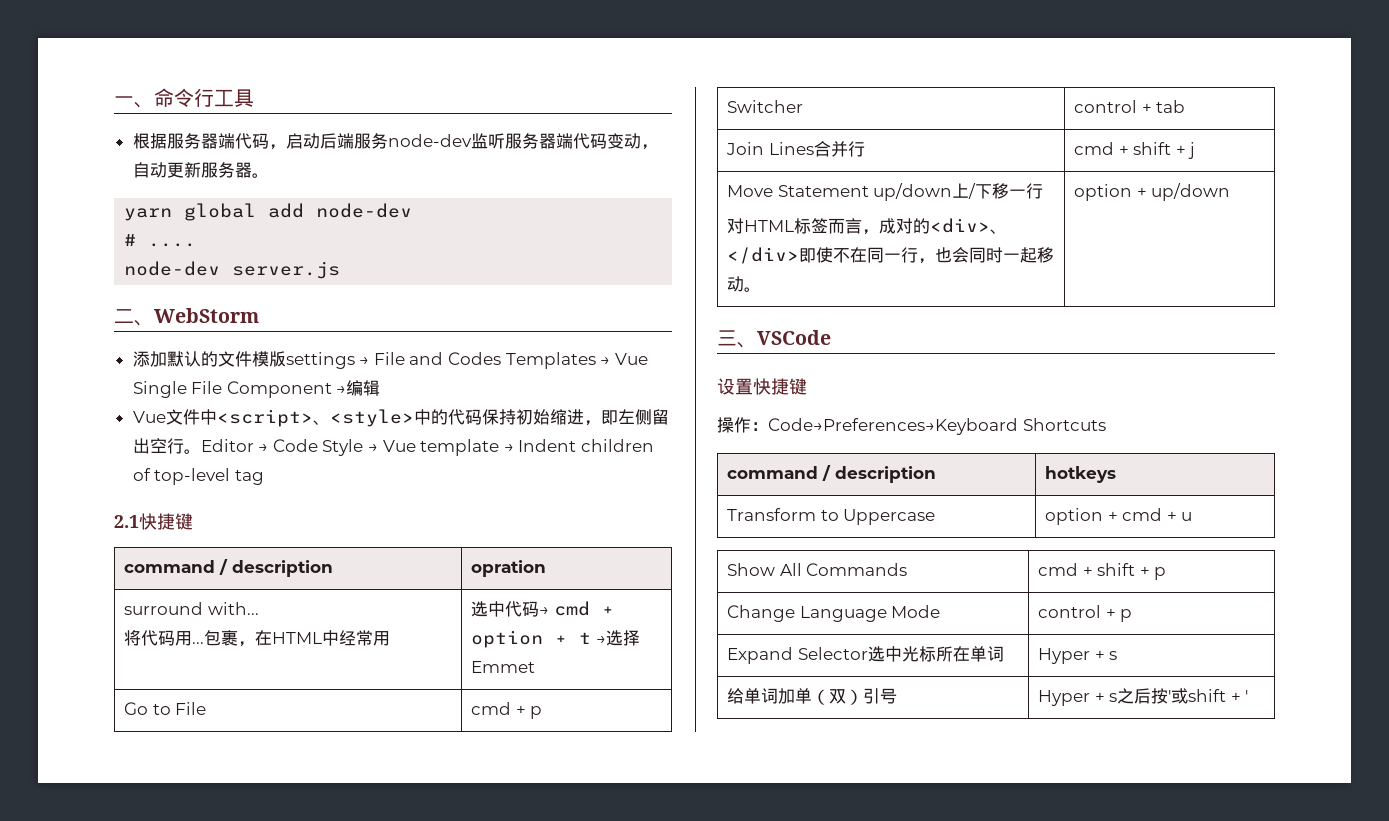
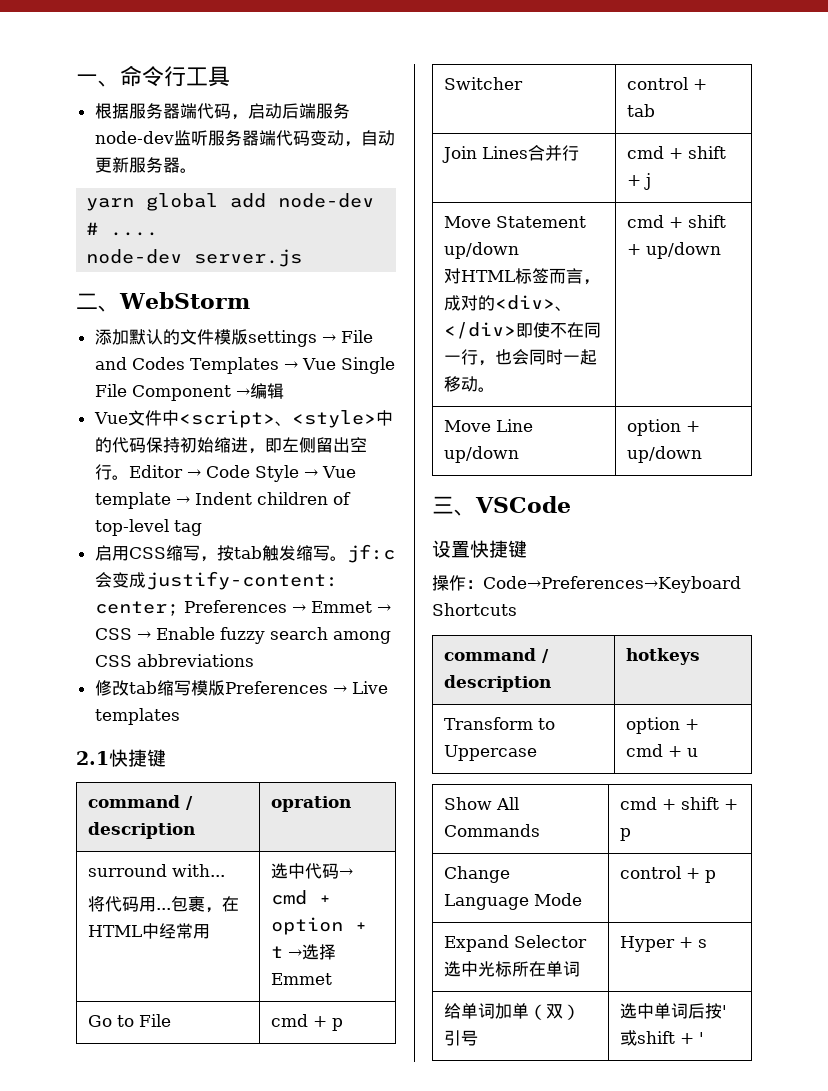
+ 启用CSS缩写，按tab触发缩写。jf:c会变成justify-content: center; Preferences → Emmet → CSS → Enable fuzzy search among CSS abbreviations
+ 修改tab缩写模版Preferences → Live templates
- Move Statement up/down上/下移一行
- 对HTML标签而言，成对的<div>、</div>即使不在同一行，也会同时一起移动。 | option + up/down
+ Move Statement up/down
+ 对HTML标签而言，成对的<div>、</div>即使不在同一行，也会同时一起移动。 | cmd + shift + up/down
+ Move Line up/down | option + up/down
- 给单词加单（双）引号 | Hyper + s之后按'或shift + '
+ 给单词加单（双）引号 | 选中单词后按'或shift + '

